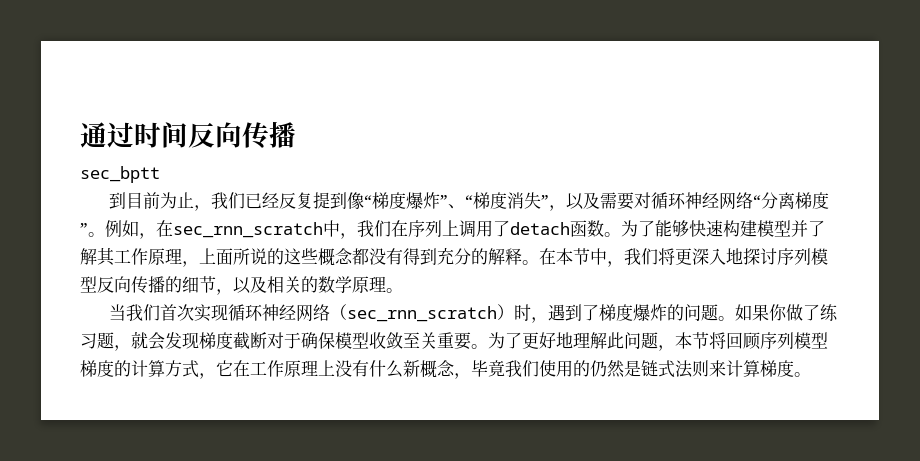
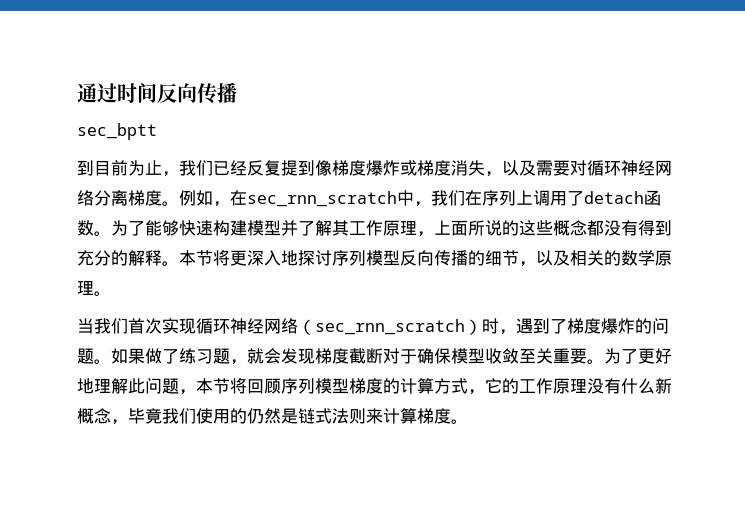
- 到目前为止，我们已经反复提到像“梯度爆炸”、“梯度消失”，以及需要对循环神经网络“分离梯度”。
+ 到目前为止，我们已经反复提到像梯度爆炸或梯度消失，以及需要对循环神经网络分离梯度。
- 在本节中，我们将更深入地探讨序列模型反向传播的细节，以及相关的数学原理。
+ 本节将更深入地探讨序列模型反向传播的细节，以及相关的数学原理。
- 如果你做了练习题，就会发现梯度截断对于确保模型收敛至关重要。
+ 如果做了练习题，就会发现梯度截断对于确保模型收敛至关重要。
- 为了更好地理解此问题，本节将回顾序列模型梯度的计算方式，它在工作原理上没有什么新概念，毕竟我们使用的仍然是链式法则来计算梯度。
+ 为了更好地理解此问题，本节将回顾序列模型梯度的计算方式，它的工作原理没有什么新概念，毕竟我们使用的仍然是链式法则来计算梯度。

